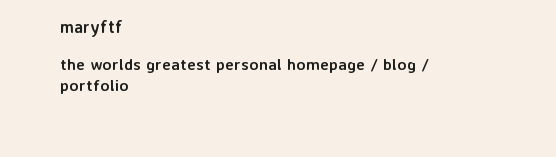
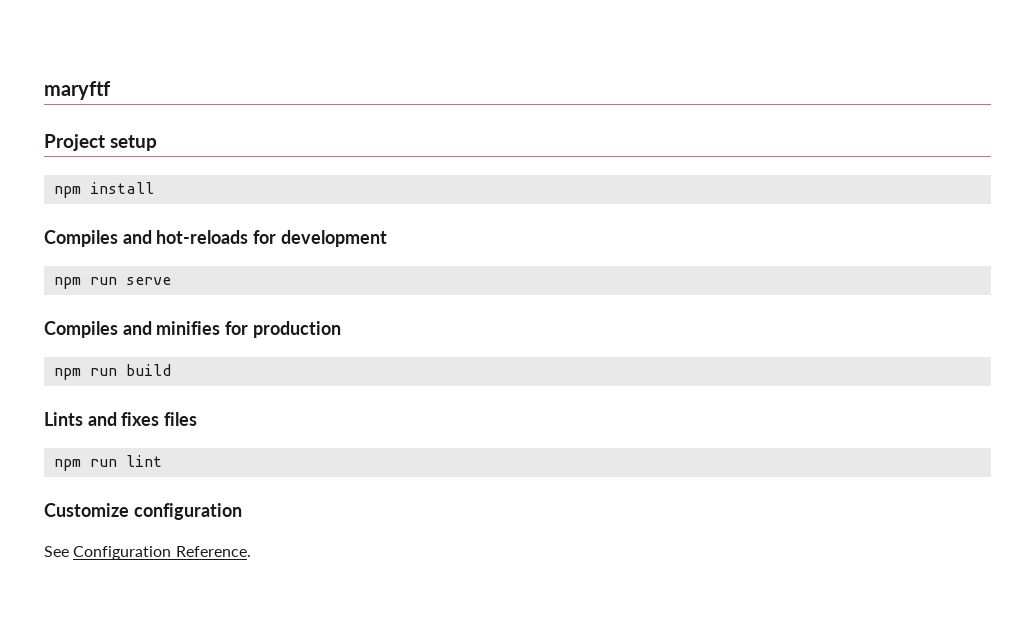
- the worlds greatest personal homepage / blog / portfolio
+ Project setup
+ npm install
+ Compiles and hot-reloads for development
+ npm run serve
+ Compiles and minifies for production
+ npm run build
+ Lints and fixes files
+ npm run lint
+ Customize configuration
+ See Configuration Reference.

